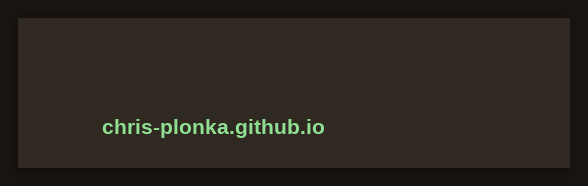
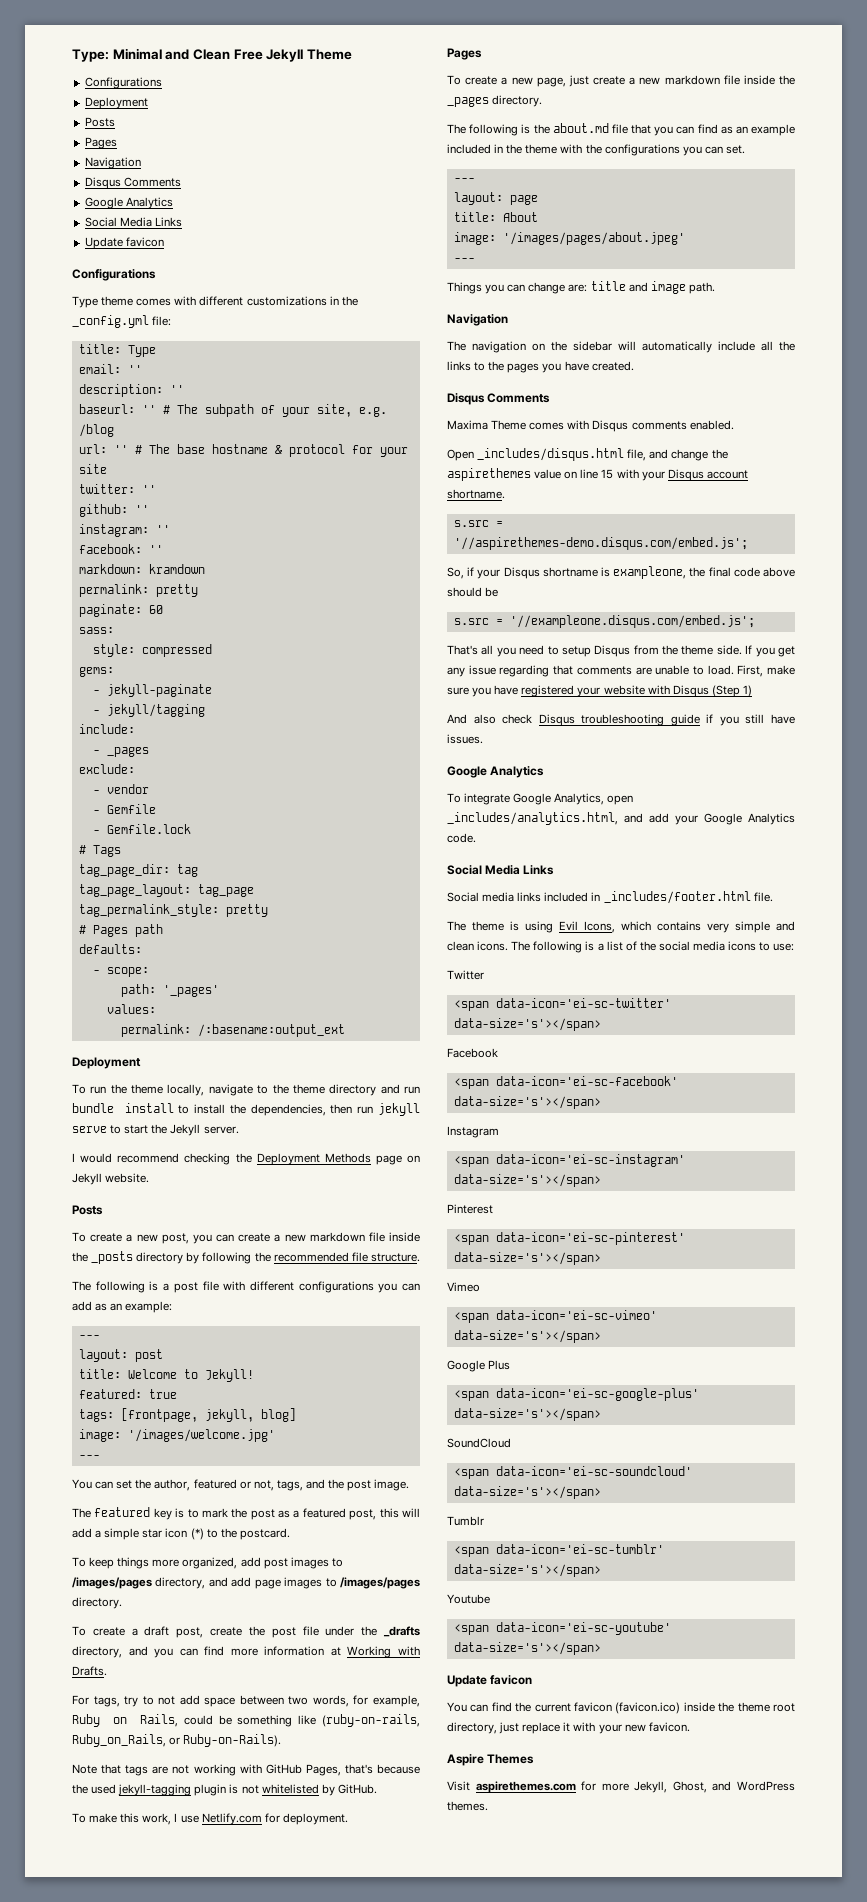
- chris-plonka.github.io
+ Type: Minimal and Clean Free Jekyll Theme
+ Configurations
+ Deployment
+ Posts
+ Pages
+ Navigation
+ Disqus Comments
+ Google Analytics
+ Social Media Links
+ Update favicon
+ Configurations
+ Type theme comes with different customizations in the _config.yml file:
+ title: Type
+ email: ''
+ description: ''
+ baseurl: '' # The subpath of your site, e.g. /blog
+ url: '' # The base hostname & protocol for your site
+ twitter: ''
+ github: ''
+ instagram: ''
+ facebook: ''
+ markdown: kramdown
+ permalink: pretty
+ paginate: 60
+ sass:
+ style: compressed
+ gems:
+ - jekyll-paginate
+ - jekyll/tagging
+ include:
+ - _pages
+ exclude:
+ - vendor
+ - Gemfile
+ - Gemfile.lock
+ # Tags
+ tag_page_dir: tag
+ tag_page_layout: tag_page
+ tag_permalink_style: pretty
+ # Pages path
+ defaults:
+ - scope:
+ path: '_pages'
+ values:
+ permalink: /:basename:output_ext
+ Deployment
+ To run the theme locally, navigate to the theme directory and run bundle install to install the dependencies, then run jekyll serve to start the Jekyll server.
+ I would recommend checking the Deployment Methods page on Jekyll website.
+ Posts
+ To create a new post, you can create a new markdown file inside the _posts directory by following the recommended file structure.
+ The following is a post file with different configurations you can add as an example:
+ ---
+ layout: post
+ title: Welcome to Jekyll!
+ featured: true
+ tags: [frontpage, jekyll, blog]
+ image: '/images/welcome.jpg'
+ ---
+ You can set the author, featured or not, tags, and the post image.
+ The featured key is to mark the post as a featured post, this will add a simple star icon (*) to the postcard.
+ To keep things more organized, add post images to /images/pages directory, and add page images to /images/pages directory.
+ To create a draft post, create the post file under the _drafts directory, and you can find more information at Working with Drafts.
+ For tags, try to not add space between two words, for example, Ruby on Rails, could be something like (ruby-on-rails, Ruby_on_Rails, or Ruby-on-Rails).
+ Note that tags are not working with GitHub Pages, that's because the used jekyll-tagging plugin is not whitelisted by GitHub.
+ To make this work, I use Netlify.com for deployment.
+ Pages
+ To create a new page, just create a new markdown file inside the _pages directory.
+ The following is the about.md file that you can find as an example included in the theme with the configurations you can set.
+ ---
+ layout: page
+ title: About
+ image: '/images/pages/about.jpeg'
+ ---
+ Things you can change are: title and image path.
+ Navigation
+ The navigation on the sidebar will automatically include all the links to the pages you have created.
+ Disqus Comments
+ Maxima Theme comes with Disqus comments enabled.
+ Open _includes/disqus.html file, and change the aspirethemes value on line 15 with your Disqus account shortname.
+ s.src = '//aspirethemes-demo.disqus.com/embed.js';
+ So, if your Disqus shortname is exampleone, the final code above should be
+ s.src = '//exampleone.disqus.com/embed.js';
+ That's all you need to setup Disqus from the theme side. If you get any issue regarding that comments are unable to load. First, make sure you have registered your website with Disqus (Step 1)
+ And also check Disqus troubleshooting guide if you still have issues.
+ Google Analytics
+ To integrate Google Analytics, open _includes/analytics.html, and add your Google Analytics code.
+ Social Media Links
+ Social media links included in _includes/footer.html file.
+ The theme is using Evil Icons, which contains very simple and clean icons. The following is a list of the social media icons to use:
+ Twitter
+ <span data-icon='ei-sc-twitter' data-size='s'></span>
+ Facebook
+ <span data-icon='ei-sc-facebook' data-size='s'></span>
+ Instagram
+ <span data-icon='ei-sc-instagram' data-size='s'></span>
+ Pinterest
+ <span data-icon='ei-sc-pinterest' data-size='s'></span>
+ Vimeo
+ <span data-icon='ei-sc-vimeo' data-size='s'></span>
+ Google Plus
+ <span data-icon='ei-sc-google-plus' data-size='s'></span>
+ SoundCloud
+ <span data-icon='ei-sc-soundcloud' data-size='s'></span>
+ Tumblr
+ <span data-icon='ei-sc-tumblr' data-size='s'></span>
+ Youtube
+ <span data-icon='ei-sc-youtube' data-size='s'></span>
+ Update favicon
+ You can find the current favicon (favicon.ico) inside the theme root directory, just replace it with your new favicon.
+ Aspire Themes
+ Visit aspirethemes.com for more Jekyll, Ghost, and WordPress themes.

